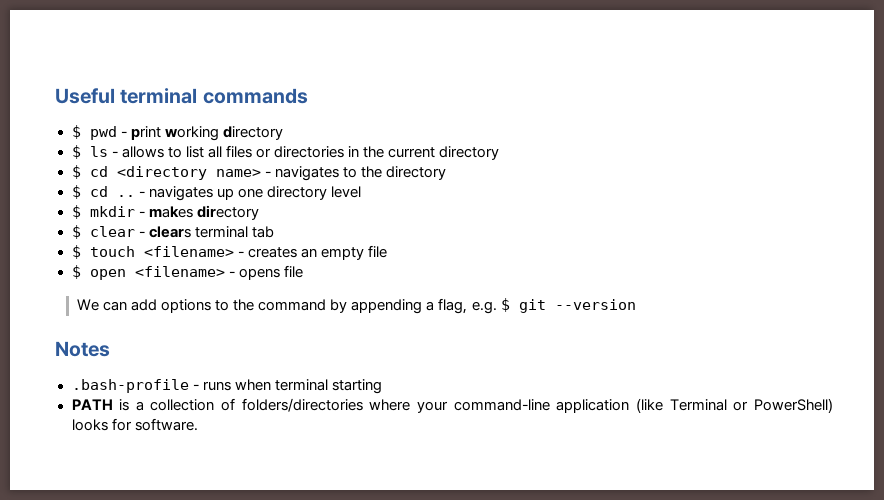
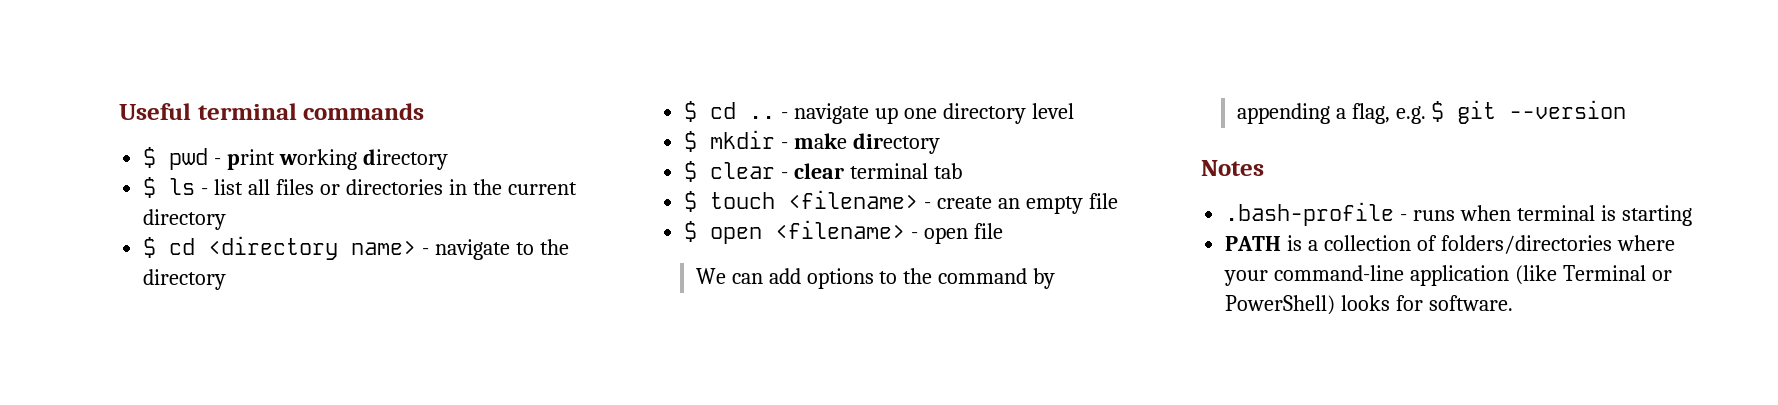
- $ ls - allows to list all files or directories in the current directory
+ $ ls - list all files or directories in the current directory
- $ cd <directory name> - navigates to the directory
+ $ cd <directory name> - navigate to the directory
- - navigates up one directory level
+ - navigate up one directory level
- $ mkdir - makes directory
+ $ mkdir - make directory
- $ clear - clears terminal tab
+ $ clear - clear terminal tab
- $ touch <filename> - creates an empty file
+ $ touch <filename> - create an empty file
- $ open <filename> - opens file
+ $ open <filename> - open file
- .bash-profile - runs when terminal starting
+ .bash-profile - runs when terminal is starting

